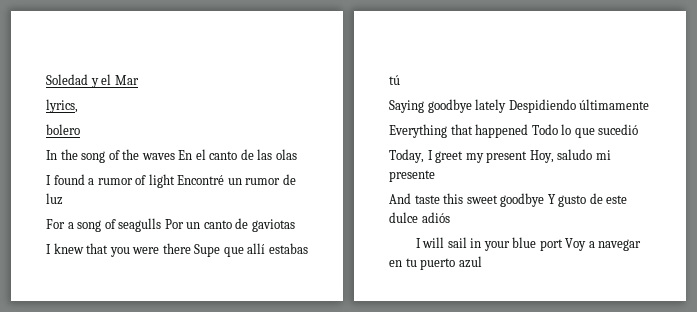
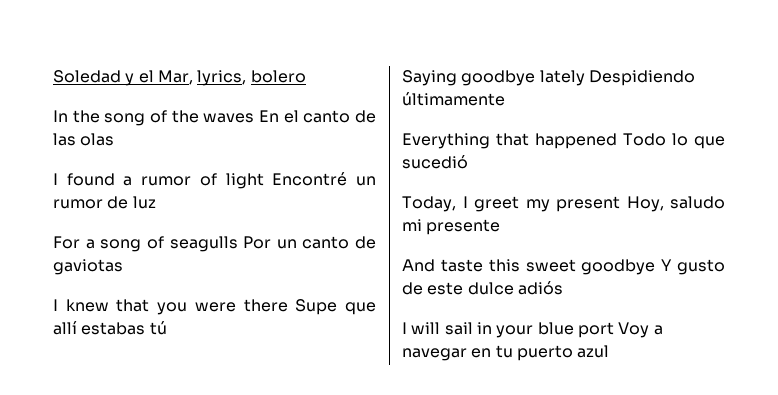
- Soledad y el Mar
- lyrics,
- bolero
+ Soledad y el Mar, lyrics, bolero

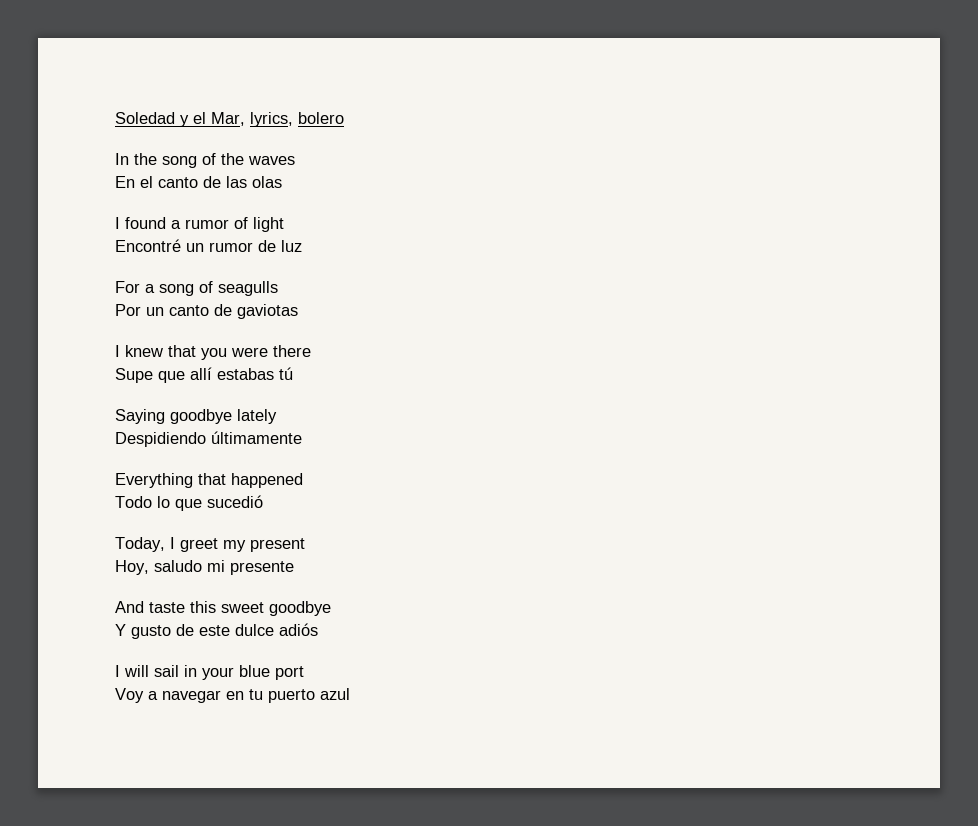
- In the song of the waves En el canto de las olas
+ In the song of the waves
+ En el canto de las olas
- I found a rumor of light Encontré un rumor de luz
+ I found a rumor of light
+ Encontré un rumor de luz
- For a song of seagulls Por un canto de gaviotas
+ For a song of seagulls
+ Por un canto de gaviotas
- I knew that you were there Supe que allí estabas tú
+ I knew that you were there
+ Supe que allí estabas tú
- Saying goodbye lately Despidiendo últimamente
+ Saying goodbye lately
+ Despidiendo últimamente
- Everything that happened Todo lo que sucedió
+ Everything that happened
+ Todo lo que sucedió
- Today, I greet my present Hoy, saludo mi presente
+ Today, I greet my present
+ Hoy, saludo mi presente
- And taste this sweet goodbye Y gusto de este dulce adiós
+ And taste this sweet goodbye
+ Y gusto de este dulce adiós
- I will sail in your blue port Voy a navegar en tu puerto azul
+ I will sail in your blue port
+ Voy a navegar en tu puerto azul

